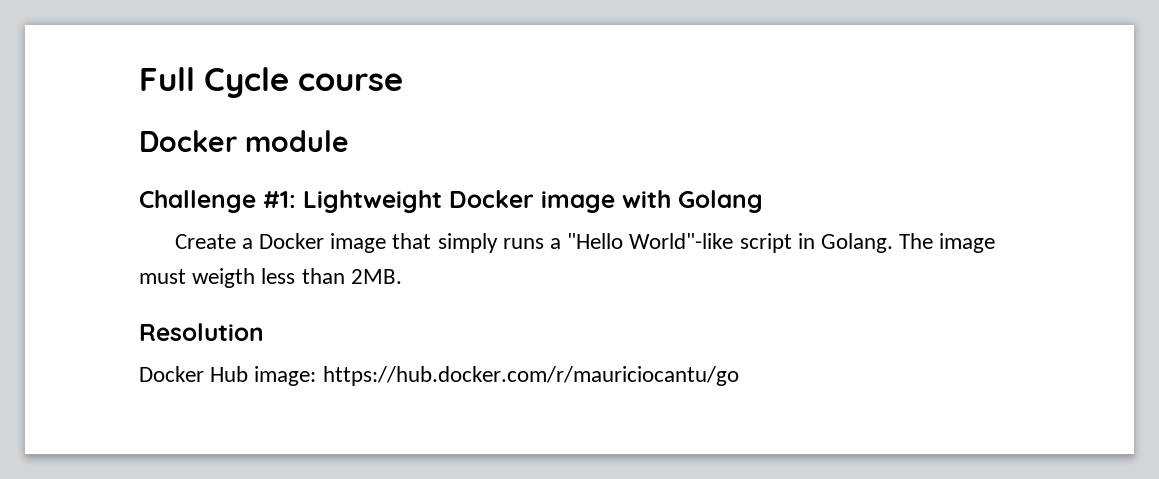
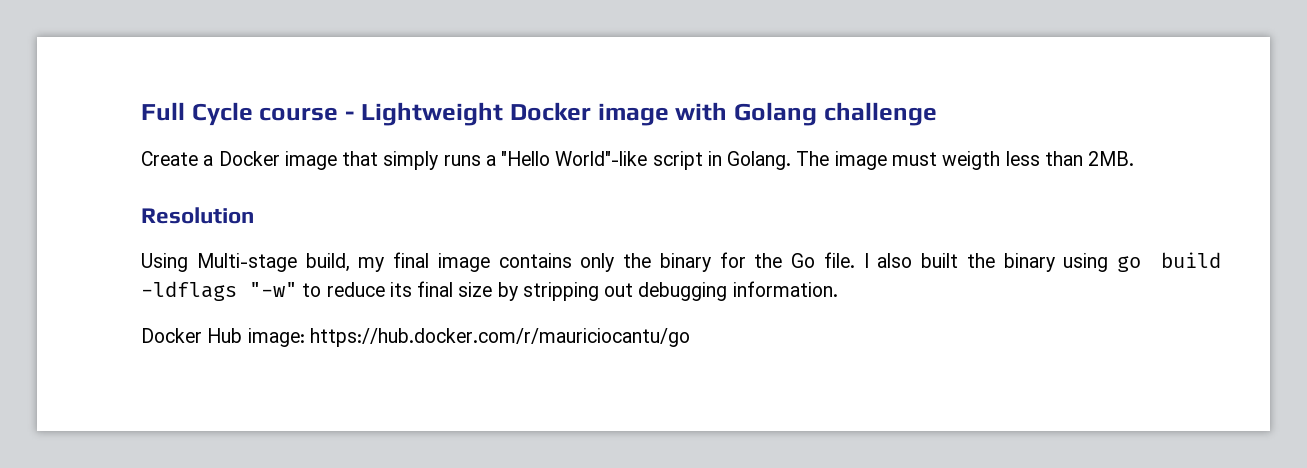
- Full Cycle course
- Docker module
- Challenge #1: Lightweight Docker image with Golang
+ Full Cycle course - Lightweight Docker image with Golang challenge
+ Using Multi-stage build, my final image contains only the binary for the Go file. I also built the binary using go build -ldflags "-w" to reduce its final size by stripping out debugging information.

